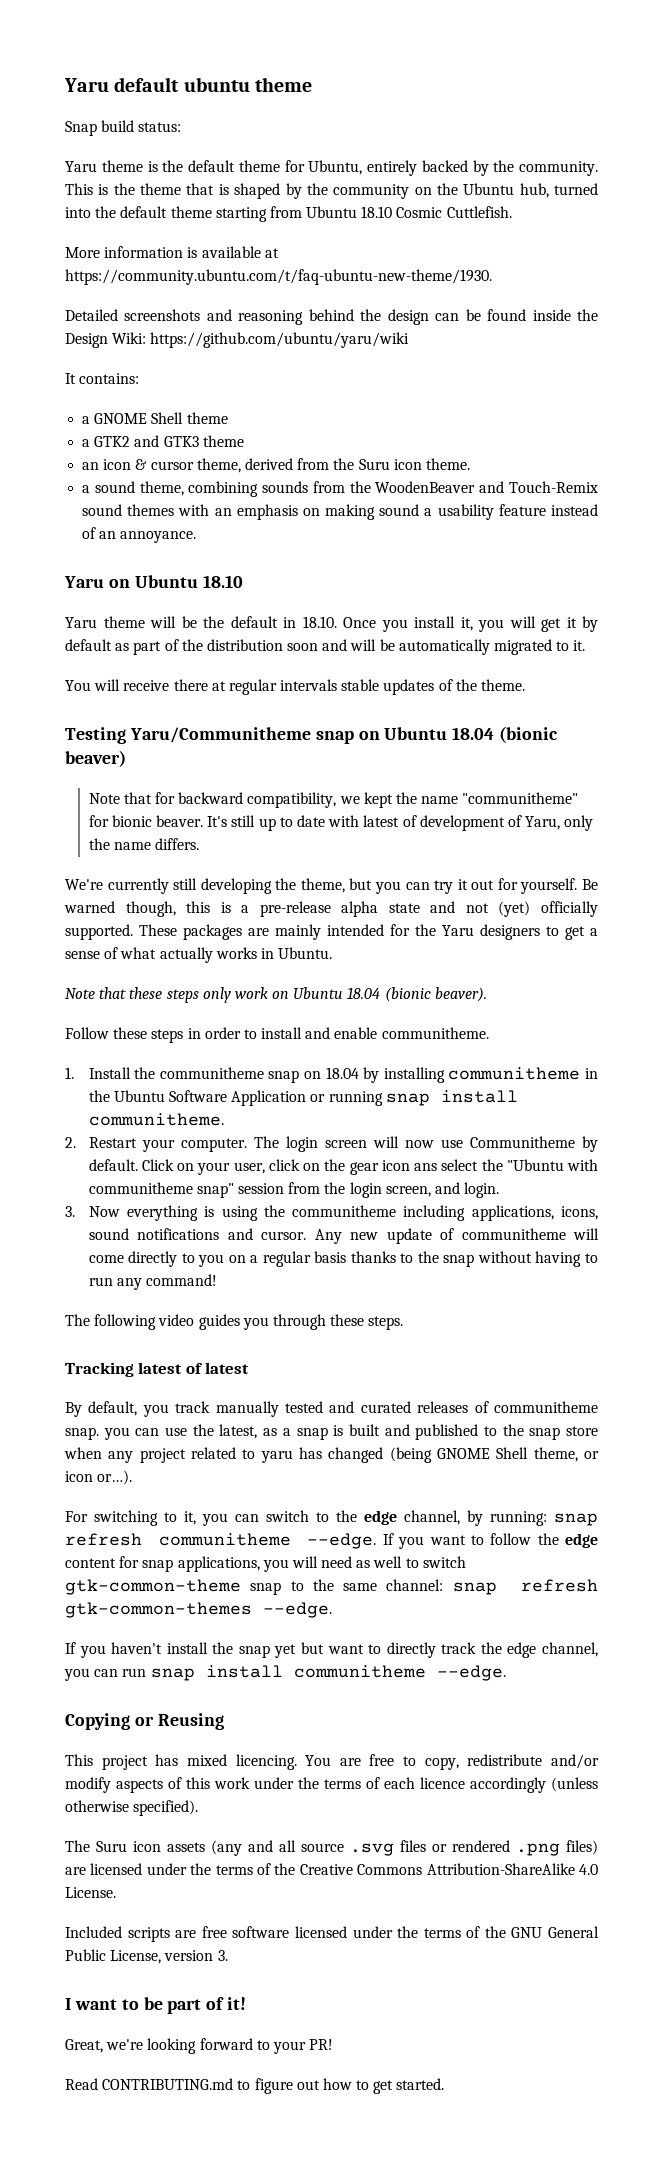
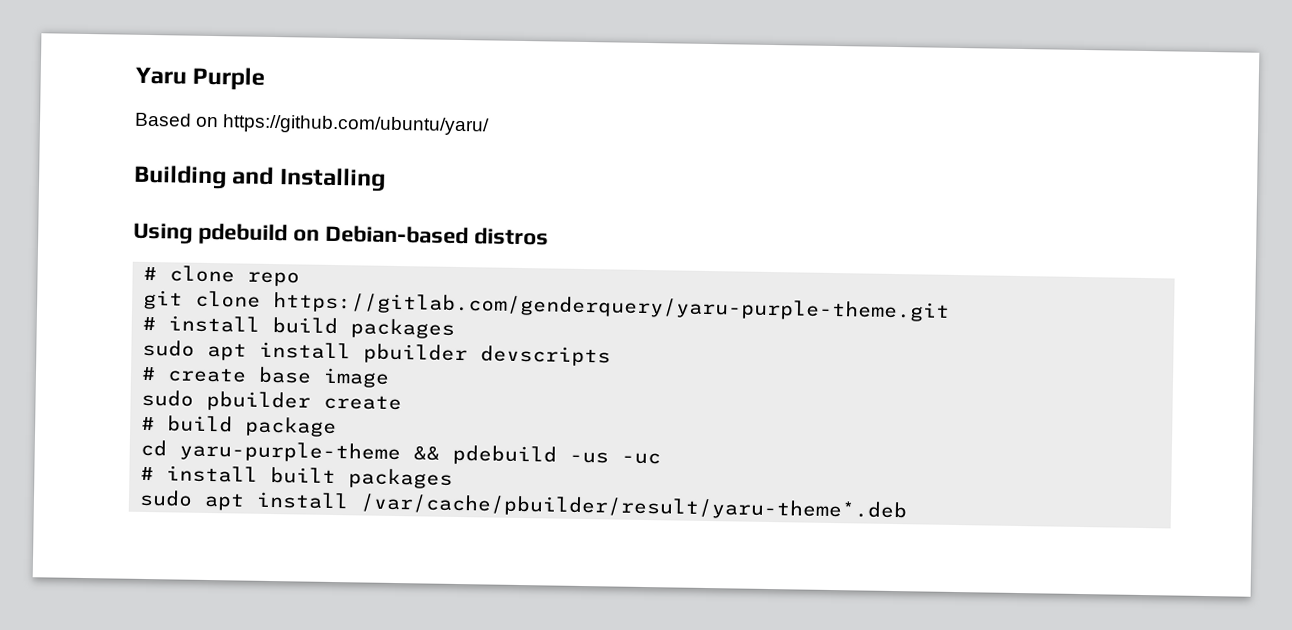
- Yaru default ubuntu theme
- Snap build status:
- Yaru theme is the default theme for Ubuntu, entirely backed by the community. This is the theme that is shaped by the community on the Ubuntu hub, turned into the default theme starting from Ubuntu 18.10 Cosmic Cuttlefish.
- More information is available at https://community.ubuntu.com/t/faq-ubuntu-new-theme/1930.
- Detailed screenshots and reasoning behind the design can be found inside the Design Wiki: https://github.com/ubuntu/yaru/wiki
- It contains:
- a GNOME Shell theme
- a GTK2 and GTK3 theme
- an icon & cursor theme, derived from the Suru icon theme.
- a sound theme, combining sounds from the WoodenBeaver and Touch-Remix sound themes with an emphasis on making sound a usability feature instead of an annoyance.
- Yaru on Ubuntu 18.10
- Yaru theme will be the default in 18.10. Once you install it, you will get it by default as part of the distribution soon and will be automatically migrated to it.
- You will receive there at regular intervals stable updates of the theme.
- Testing Yaru/Communitheme snap on Ubuntu 18.04 (bionic beaver)
- Note that for backward compatibility, we kept the name "communitheme" for bionic beaver. It's still up to date with latest of development of Yaru, only the name differs.
- We're currently still developing the theme, but you can try it out for yourself. Be warned though, this is a pre-release alpha state and not (yet) officially supported. These packages are mainly intended for the Yaru designers to get a sense of what actually works in Ubuntu.
- Note that these steps only work on Ubuntu 18.04 (bionic beaver).
- Follow these steps in order to install and enable communitheme.
- 1. Install the communitheme snap on 18.04 by installing communitheme in the Ubuntu Software Application or running snap install communitheme.
- 2. Restart your computer. The login screen will now use Communitheme by default. Click on your user, click on the gear icon ans select the "Ubuntu with communitheme snap" session from the login screen, and login.
- 3. Now everything is using the communitheme including applications, icons, sound notifications and cursor. Any new update of communitheme will come directly to you on a regular basis thanks to the snap without having to run any command!
- The following video guides you through these steps.
- Tracking latest of latest
- By default, you track manually tested and curated releases of communitheme snap. you can use the latest, as a snap is built and published to the snap store when any project related to yaru has changed (being GNOME Shell theme, or icon or…).
- For switching to it, you can switch to the edge channel, by running: snap refresh communitheme --edge. If you want to follow the edge content for snap applications, you will need as well to switch gtk-common-theme snap to the same channel: snap refresh gtk-common-themes --edge.
- If you haven't install the snap yet but want to directly track the edge channel, you can run snap install communitheme --edge.
- Copying or Reusing
- This project has mixed licencing. You are free to copy, redistribute and/or modify aspects of this work under the terms of each licence accordingly (unless otherwise specified).
- The Suru icon assets (any and all source .svg files or rendered .png files) are licensed under the terms of the Creative Commons Attribution-ShareAlike 4.0 License.
- Included scripts are free software licensed under the terms of the GNU General Public License, version 3.
- I want to be part of it!
- Great, we're looking forward to your PR!
- Read CONTRIBUTING.md to figure out how to get started.
+ Yaru Purple
+ Based on https://github.com/ubuntu/yaru/
+ Building and Installing
+ Using pdebuild on Debian-based distros
+ # clone repo
+ git clone https://gitlab.com/genderquery/yaru-purple-theme.git
+ # install build packages
+ sudo apt install pbuilder devscripts
+ # create base image
+ sudo pbuilder create
+ # build package
+ cd yaru-purple-theme && pdebuild -us -uc
+ # install built packages
+ sudo apt install /var/cache/pbuilder/result/yaru-theme*.deb

